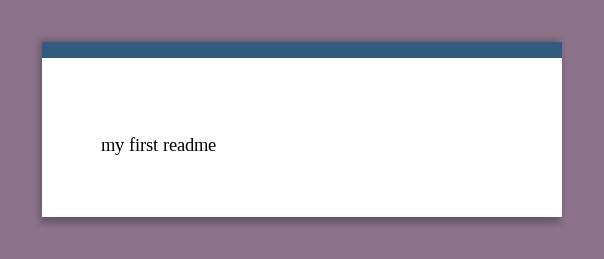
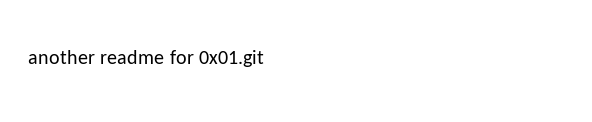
- my first readme
+ another readme for 0x01.git

